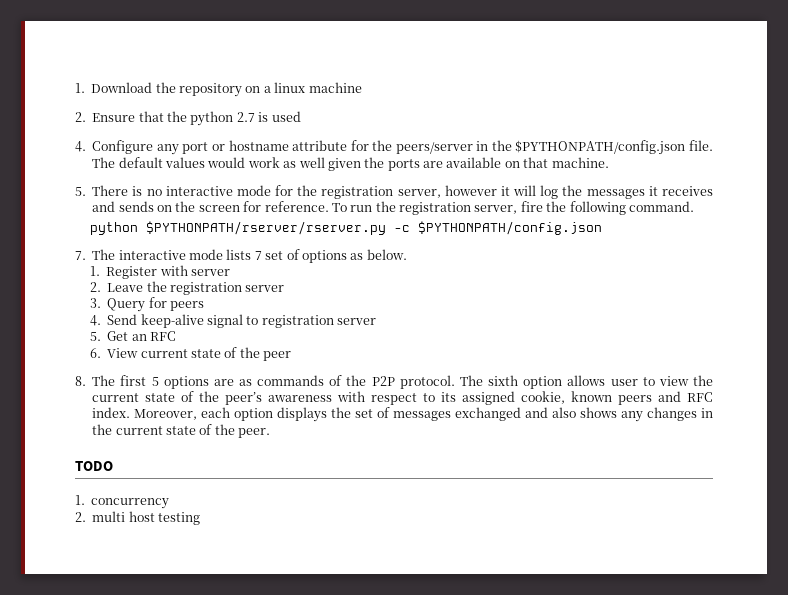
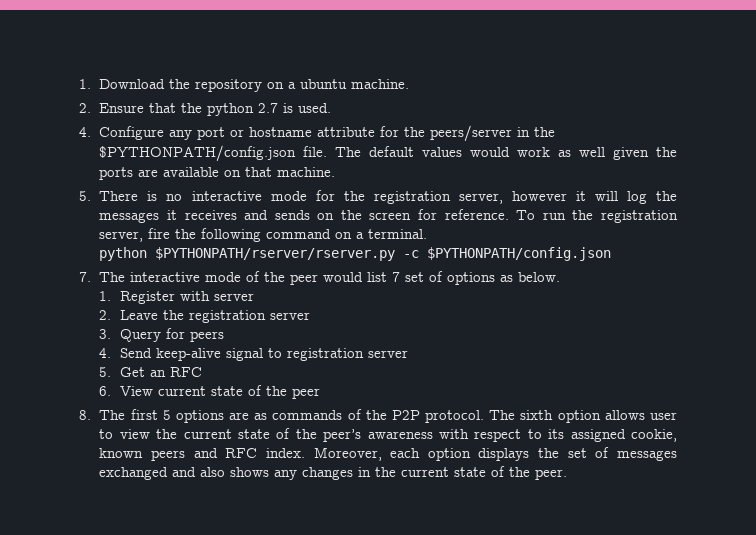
- 1. Download the repository on a linux machine
+ 1. Download the repository on a ubuntu machine.
- 2. Ensure that the python 2.7 is used
+ 2. Ensure that the python 2.7 is used.
- To run the registration server, fire the following command.
+ To run the registration server, fire the following command on a terminal.
- 7. The interactive mode lists 7 set of options as below.
+ 7. The interactive mode of the peer would list 7 set of options as below.
- TODO
- 1. concurrency
- 2. multi host testing

